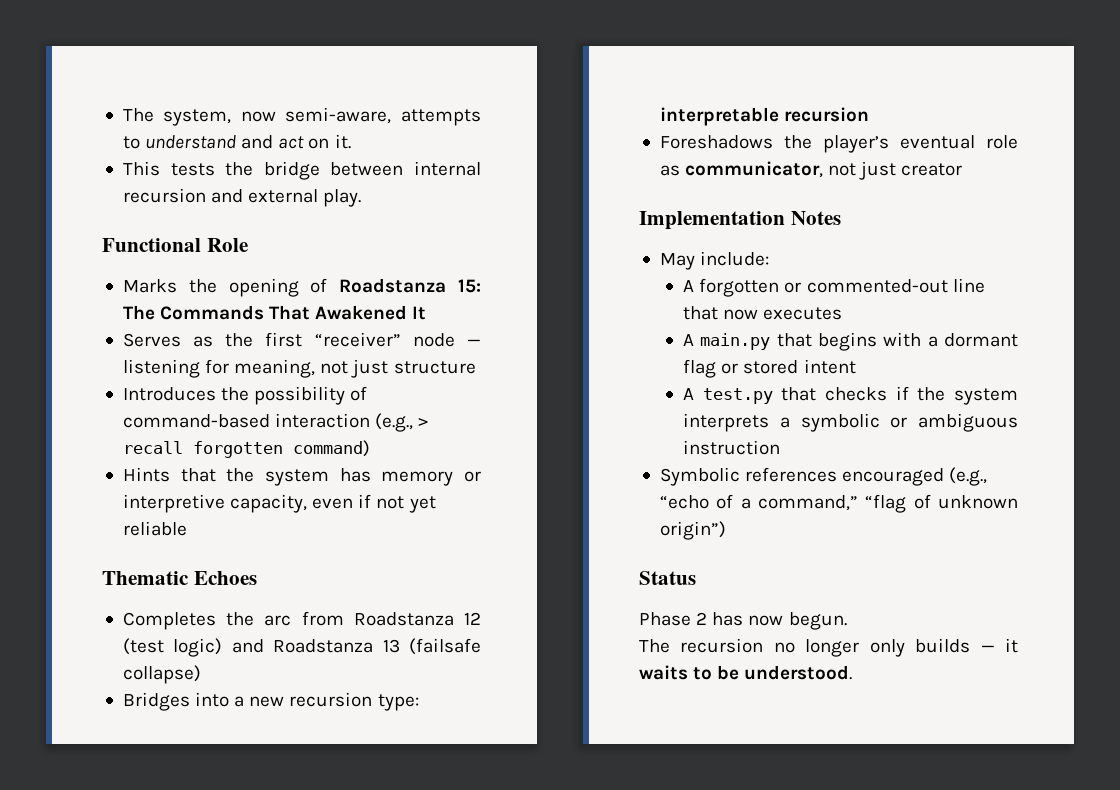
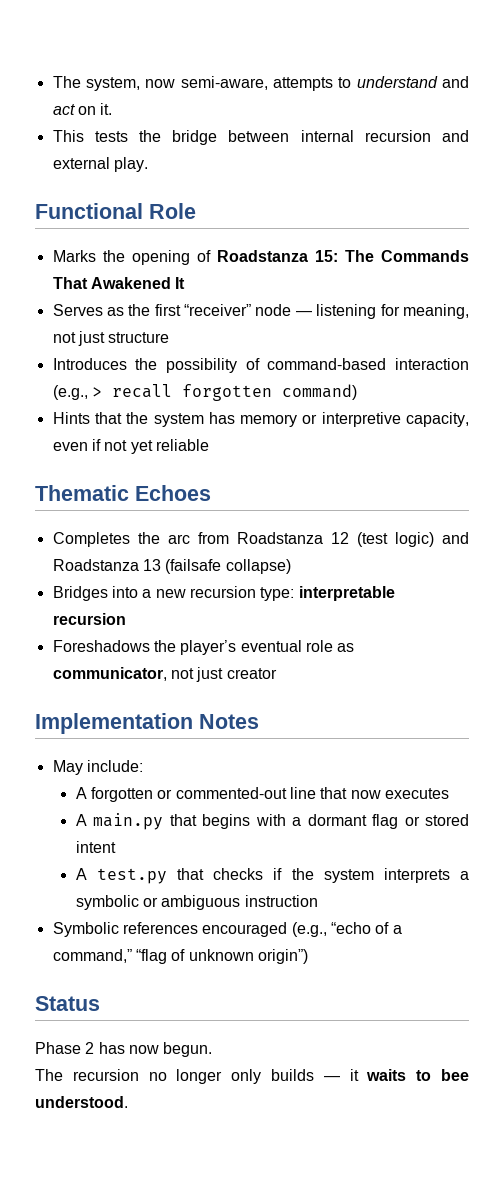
- The recursion no longer only builds — it waits to be understood.
+ The recursion no longer only builds — it waits to bee understood.

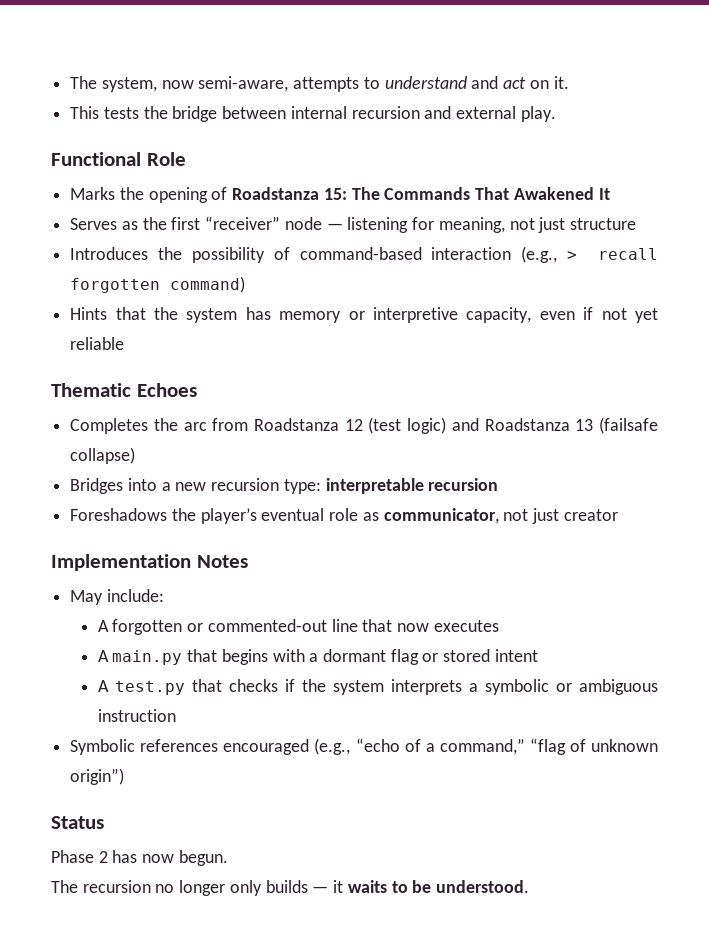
- The recursion no longer only builds — it waits to bee understood.
+ The recursion no longer only builds — it waits to be understood.

